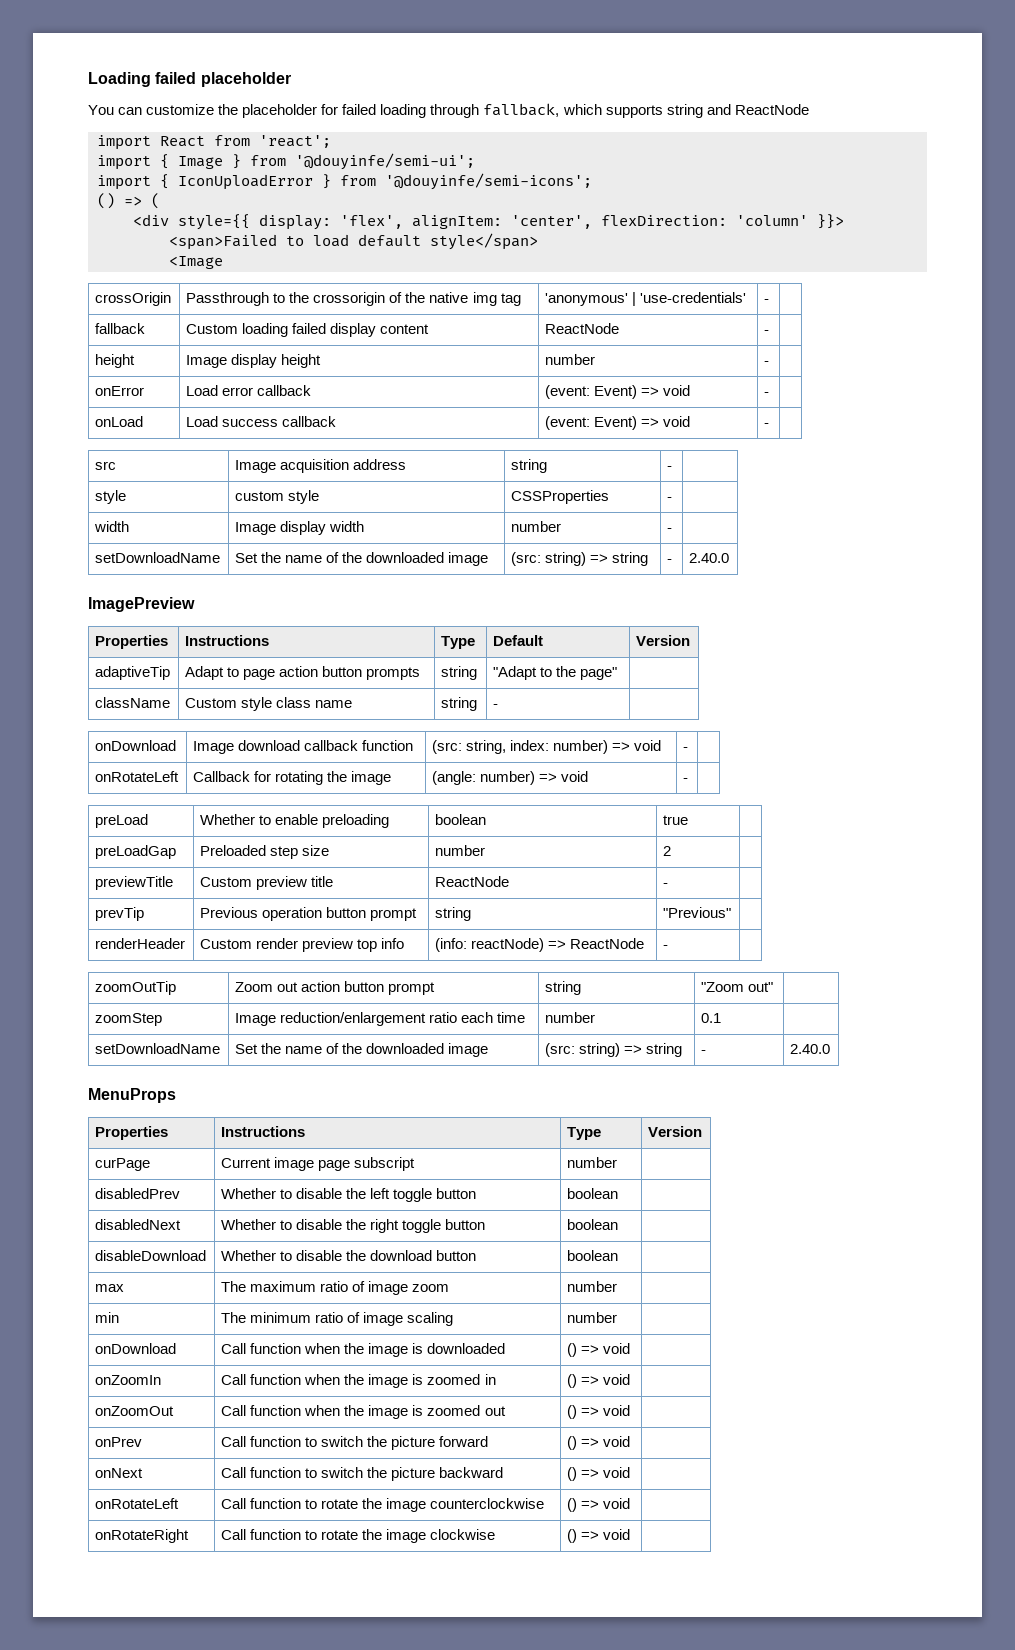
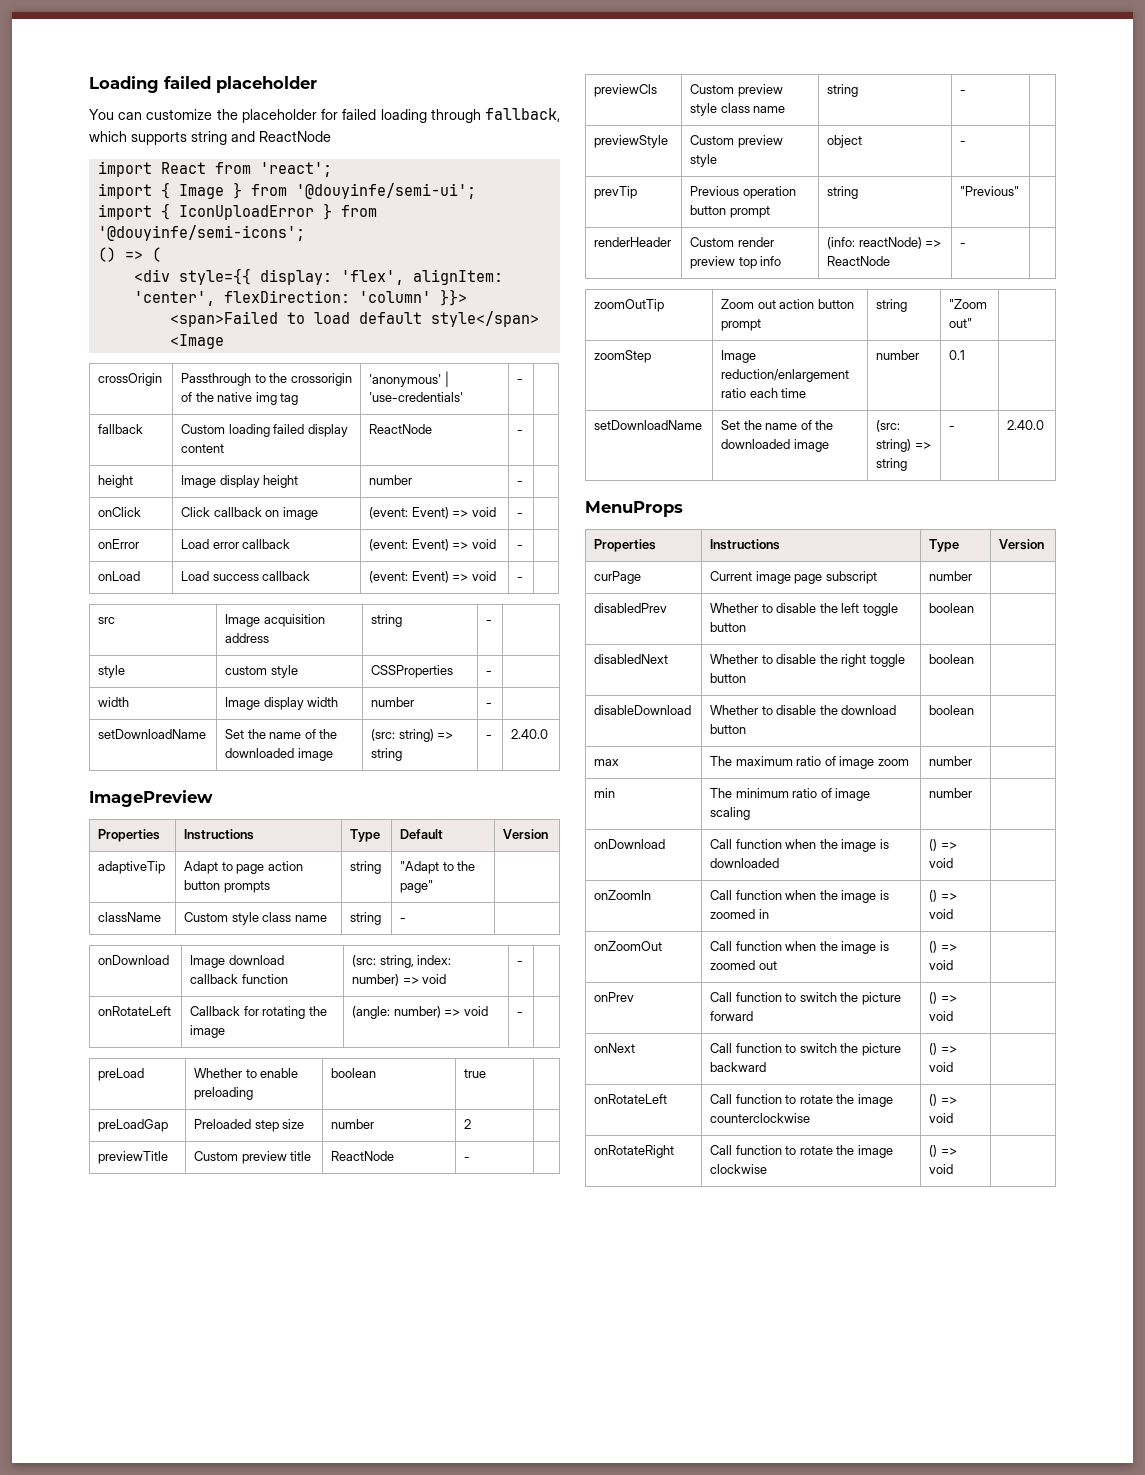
+ onClick | Click callback on image | (event: Event) => void | - |
+ previewCls | Custom preview style class name | string | - |
+ previewStyle | Custom preview style | object | - |

